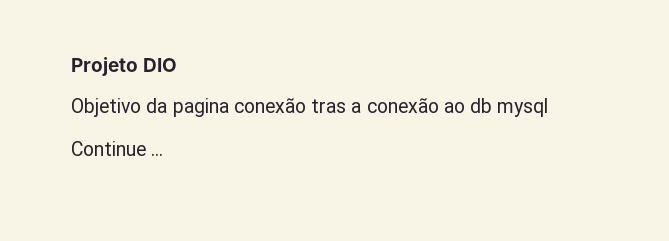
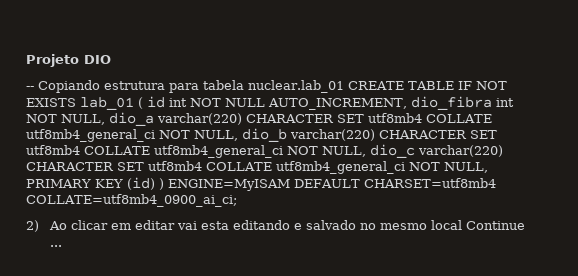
- Objetivo da pagina conexão tras a conexão ao db mysql
- Continue ...
+ -- Copiando estrutura para tabela nuclear.lab_01 CREATE TABLE IF NOT EXISTS lab_01 ( id int NOT NULL AUTO_INCREMENT, dio_fibra int NOT NULL, dio_a varchar(220) CHARACTER SET utf8mb4 COLLATE utf8mb4_general_ci NOT NULL, dio_b varchar(220) CHARACTER SET utf8mb4 COLLATE utf8mb4_general_ci NOT NULL, dio_c varchar(220) CHARACTER SET utf8mb4 COLLATE utf8mb4_general_ci NOT NULL, PRIMARY KEY (id) ) ENGINE=MyISAM DEFAULT CHARSET=utf8mb4 COLLATE=utf8mb4_0900_ai_ci;
+ 2) Ao clicar em editar vai esta editando e salvado no mesmo local Continue ...

